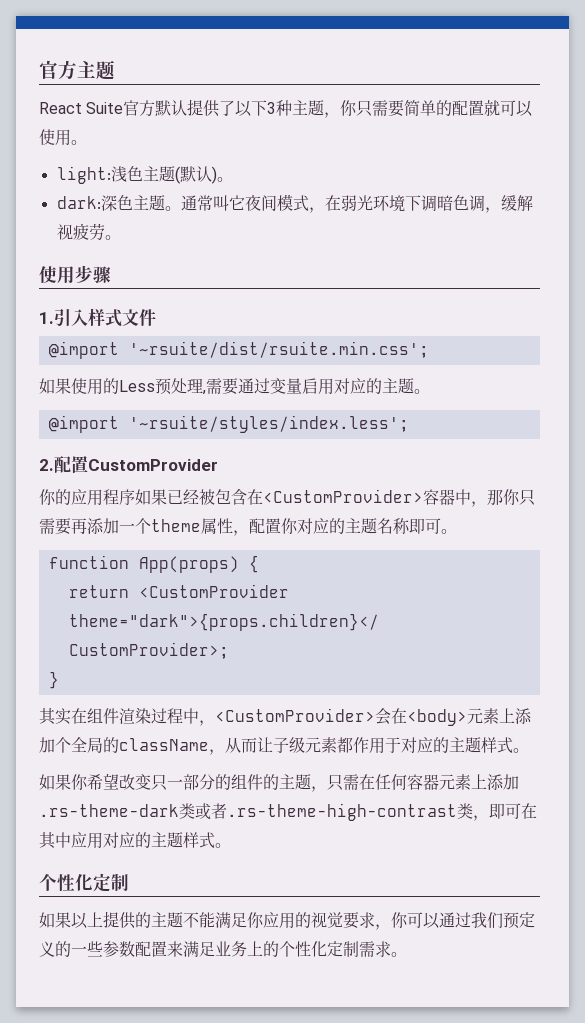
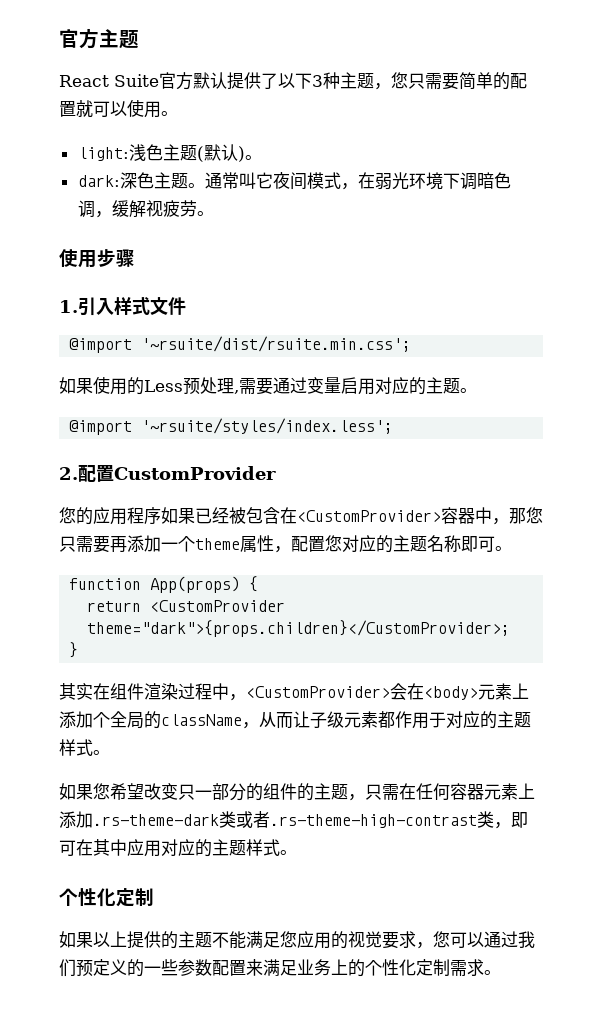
- React Suite官方默认提供了以下3种主题，你只需要简单的配置就可以使用。
+ React Suite官方默认提供了以下3种主题，您只需要简单的配置就可以使用。
- 你的应用程序如果已经被包含在<CustomProvider>容器中，那你只需要再添加一个theme属性，配置你对应的主题名称即可。
+ 您的应用程序如果已经被包含在<CustomProvider>容器中，那您只需要再添加一个theme属性，配置您对应的主题名称即可。
- 如果你希望改变只一部分的组件的主题，只需在任何容器元素上添加.rs-theme-dark类或者.rs-theme-high-contrast类，即可在其中应用对应的主题样式。
+ 如果您希望改变只一部分的组件的主题，只需在任何容器元素上添加.rs-theme-dark类或者.rs-theme-high-contrast类，即可在其中应用对应的主题样式。
- 如果以上提供的主题不能满足你应用的视觉要求，你可以通过我们预定义的一些参数配置来满足业务上的个性化定制需求。
+ 如果以上提供的主题不能满足您应用的视觉要求，您可以通过我们预定义的一些参数配置来满足业务上的个性化定制需求。

